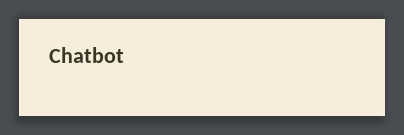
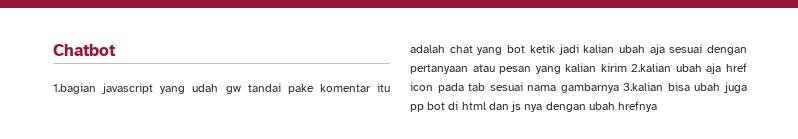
+ 1.bagian javascript yang udah gw tandai pake komentar itu adalah chat yang bot ketik jadi kalian ubah aja sesuai dengan pertanyaan atau pesan yang kalian kirim 2.kalian ubah aja href icon pada tab sesuai nama gambarnya 3.kalian bisa ubah juga pp bot di html dan js nya dengan ubah hrefnya

